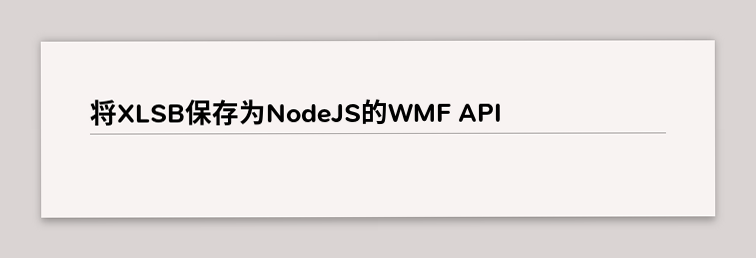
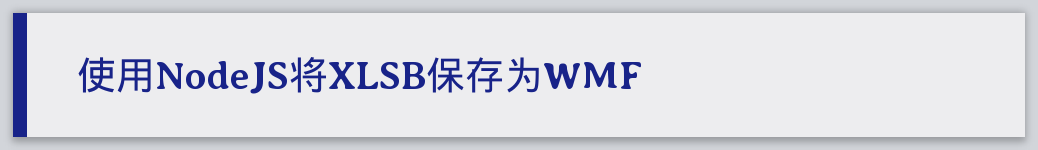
- 将XLSB保存为NodeJS的WMF API
+ 使用NodeJS将XLSB保存为WMF

